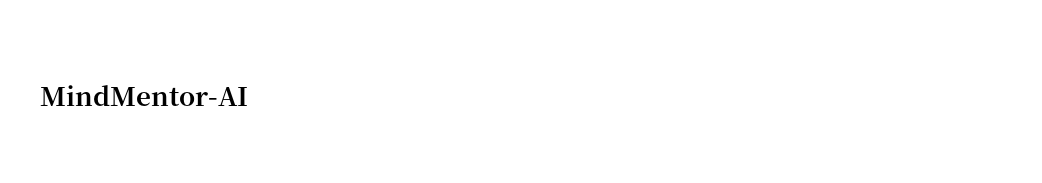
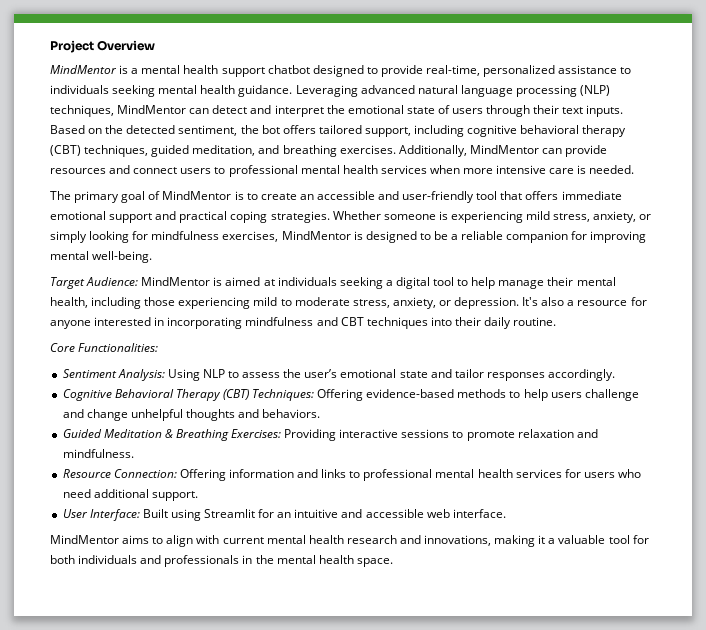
- MindMentor-AI
+ Project Overview
+ MindMentor is a mental health support chatbot designed to provide real-time, personalized assistance to individuals seeking mental health guidance. Leveraging advanced natural language processing (NLP) techniques, MindMentor can detect and interpret the emotional state of users through their text inputs. Based on the detected sentiment, the bot offers tailored support, including cognitive behavioral therapy (CBT) techniques, guided meditation, and breathing exercises. Additionally, MindMentor can provide resources and connect users to professional mental health services when more intensive care is needed.
+ The primary goal of MindMentor is to create an accessible and user-friendly tool that offers immediate emotional support and practical coping strategies. Whether someone is experiencing mild stress, anxiety, or simply looking for mindfulness exercises, MindMentor is designed to be a reliable companion for improving mental well-being.
+ Target Audience: MindMentor is aimed at individuals seeking a digital tool to help manage their mental health, including those experiencing mild to moderate stress, anxiety, or depression. It's also a resource for anyone interested in incorporating mindfulness and CBT techniques into their daily routine.
+ Core Functionalities:
+ Sentiment Analysis: Using NLP to assess the user’s emotional state and tailor responses accordingly.
+ Cognitive Behavioral Therapy (CBT) Techniques: Offering evidence-based methods to help users challenge and change unhelpful thoughts and behaviors.
+ Guided Meditation & Breathing Exercises: Providing interactive sessions to promote relaxation and mindfulness.
+ Resource Connection: Offering information and links to professional mental health services for users who need additional support.
+ User Interface: Built using Streamlit for an intuitive and accessible web interface.
+ MindMentor aims to align with current mental health research and innovations, making it a valuable tool for both individuals and professionals in the mental health space.

